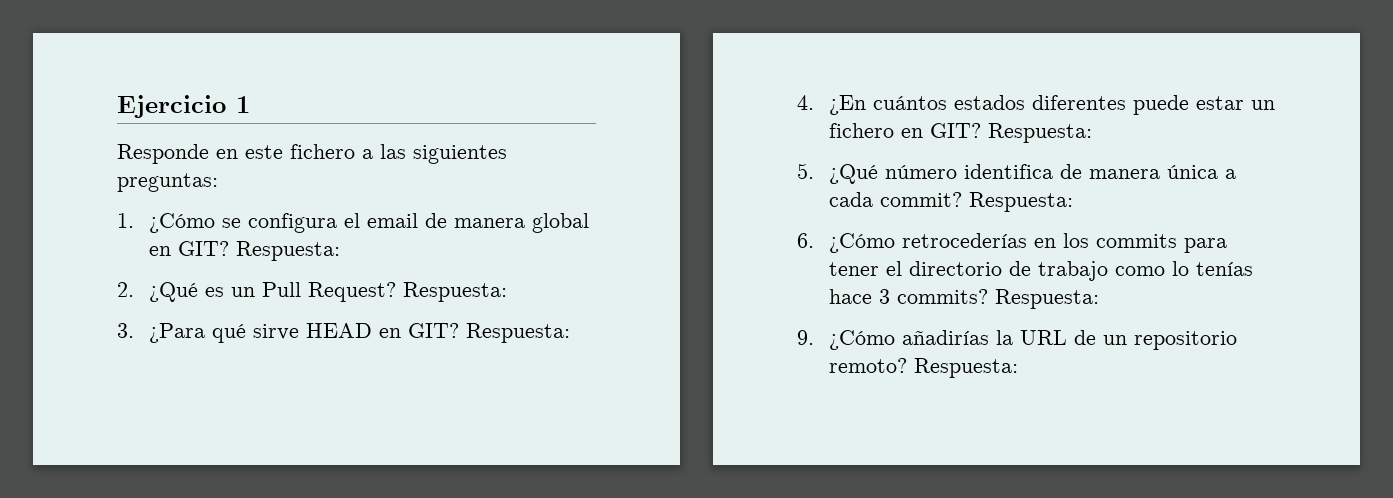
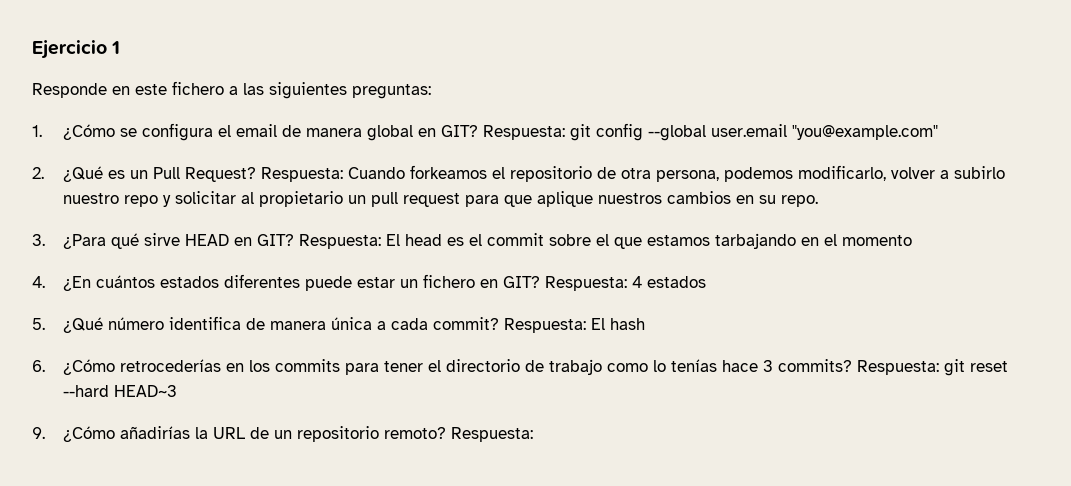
- 1. ¿Cómo se configura el email de manera global en GIT? Respuesta:
+ 1. ¿Cómo se configura el email de manera global en GIT? Respuesta: git config --global user.email "you@example.com"
- 2. ¿Qué es un Pull Request? Respuesta:
+ 2. ¿Qué es un Pull Request? Respuesta: Cuando forkeamos el repositorio de otra persona, podemos modificarlo, volver a subirlo nuestro repo y solicitar al propietario un pull request para que aplique nuestros cambios en su repo.
- 3. ¿Para qué sirve HEAD en GIT? Respuesta:
+ 3. ¿Para qué sirve HEAD en GIT? Respuesta: El head es el commit sobre el que estamos tarbajando en el momento
- 4. ¿En cuántos estados diferentes puede estar un fichero en GIT? Respuesta:
+ 4. ¿En cuántos estados diferentes puede estar un fichero en GIT? Respuesta: 4 estados
- 5. ¿Qué número identifica de manera única a cada commit? Respuesta:
+ 5. ¿Qué número identifica de manera única a cada commit? Respuesta: El hash
- 6. ¿Cómo retrocederías en los commits para tener el directorio de trabajo como lo tenías hace 3 commits? Respuesta:
+ 6. ¿Cómo retrocederías en los commits para tener el directorio de trabajo como lo tenías hace 3 commits? Respuesta: git reset --hard HEAD~3

